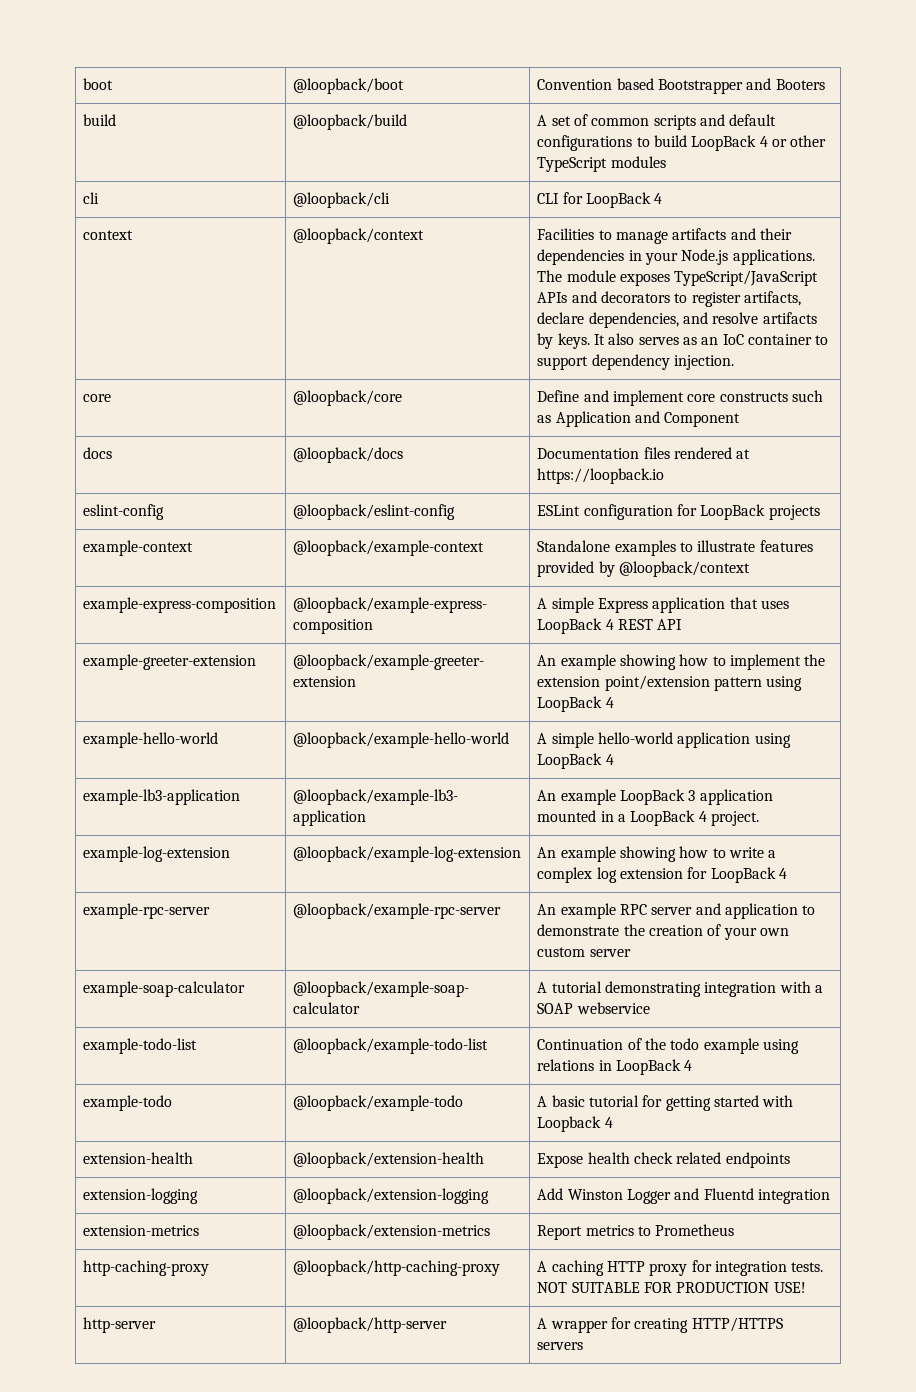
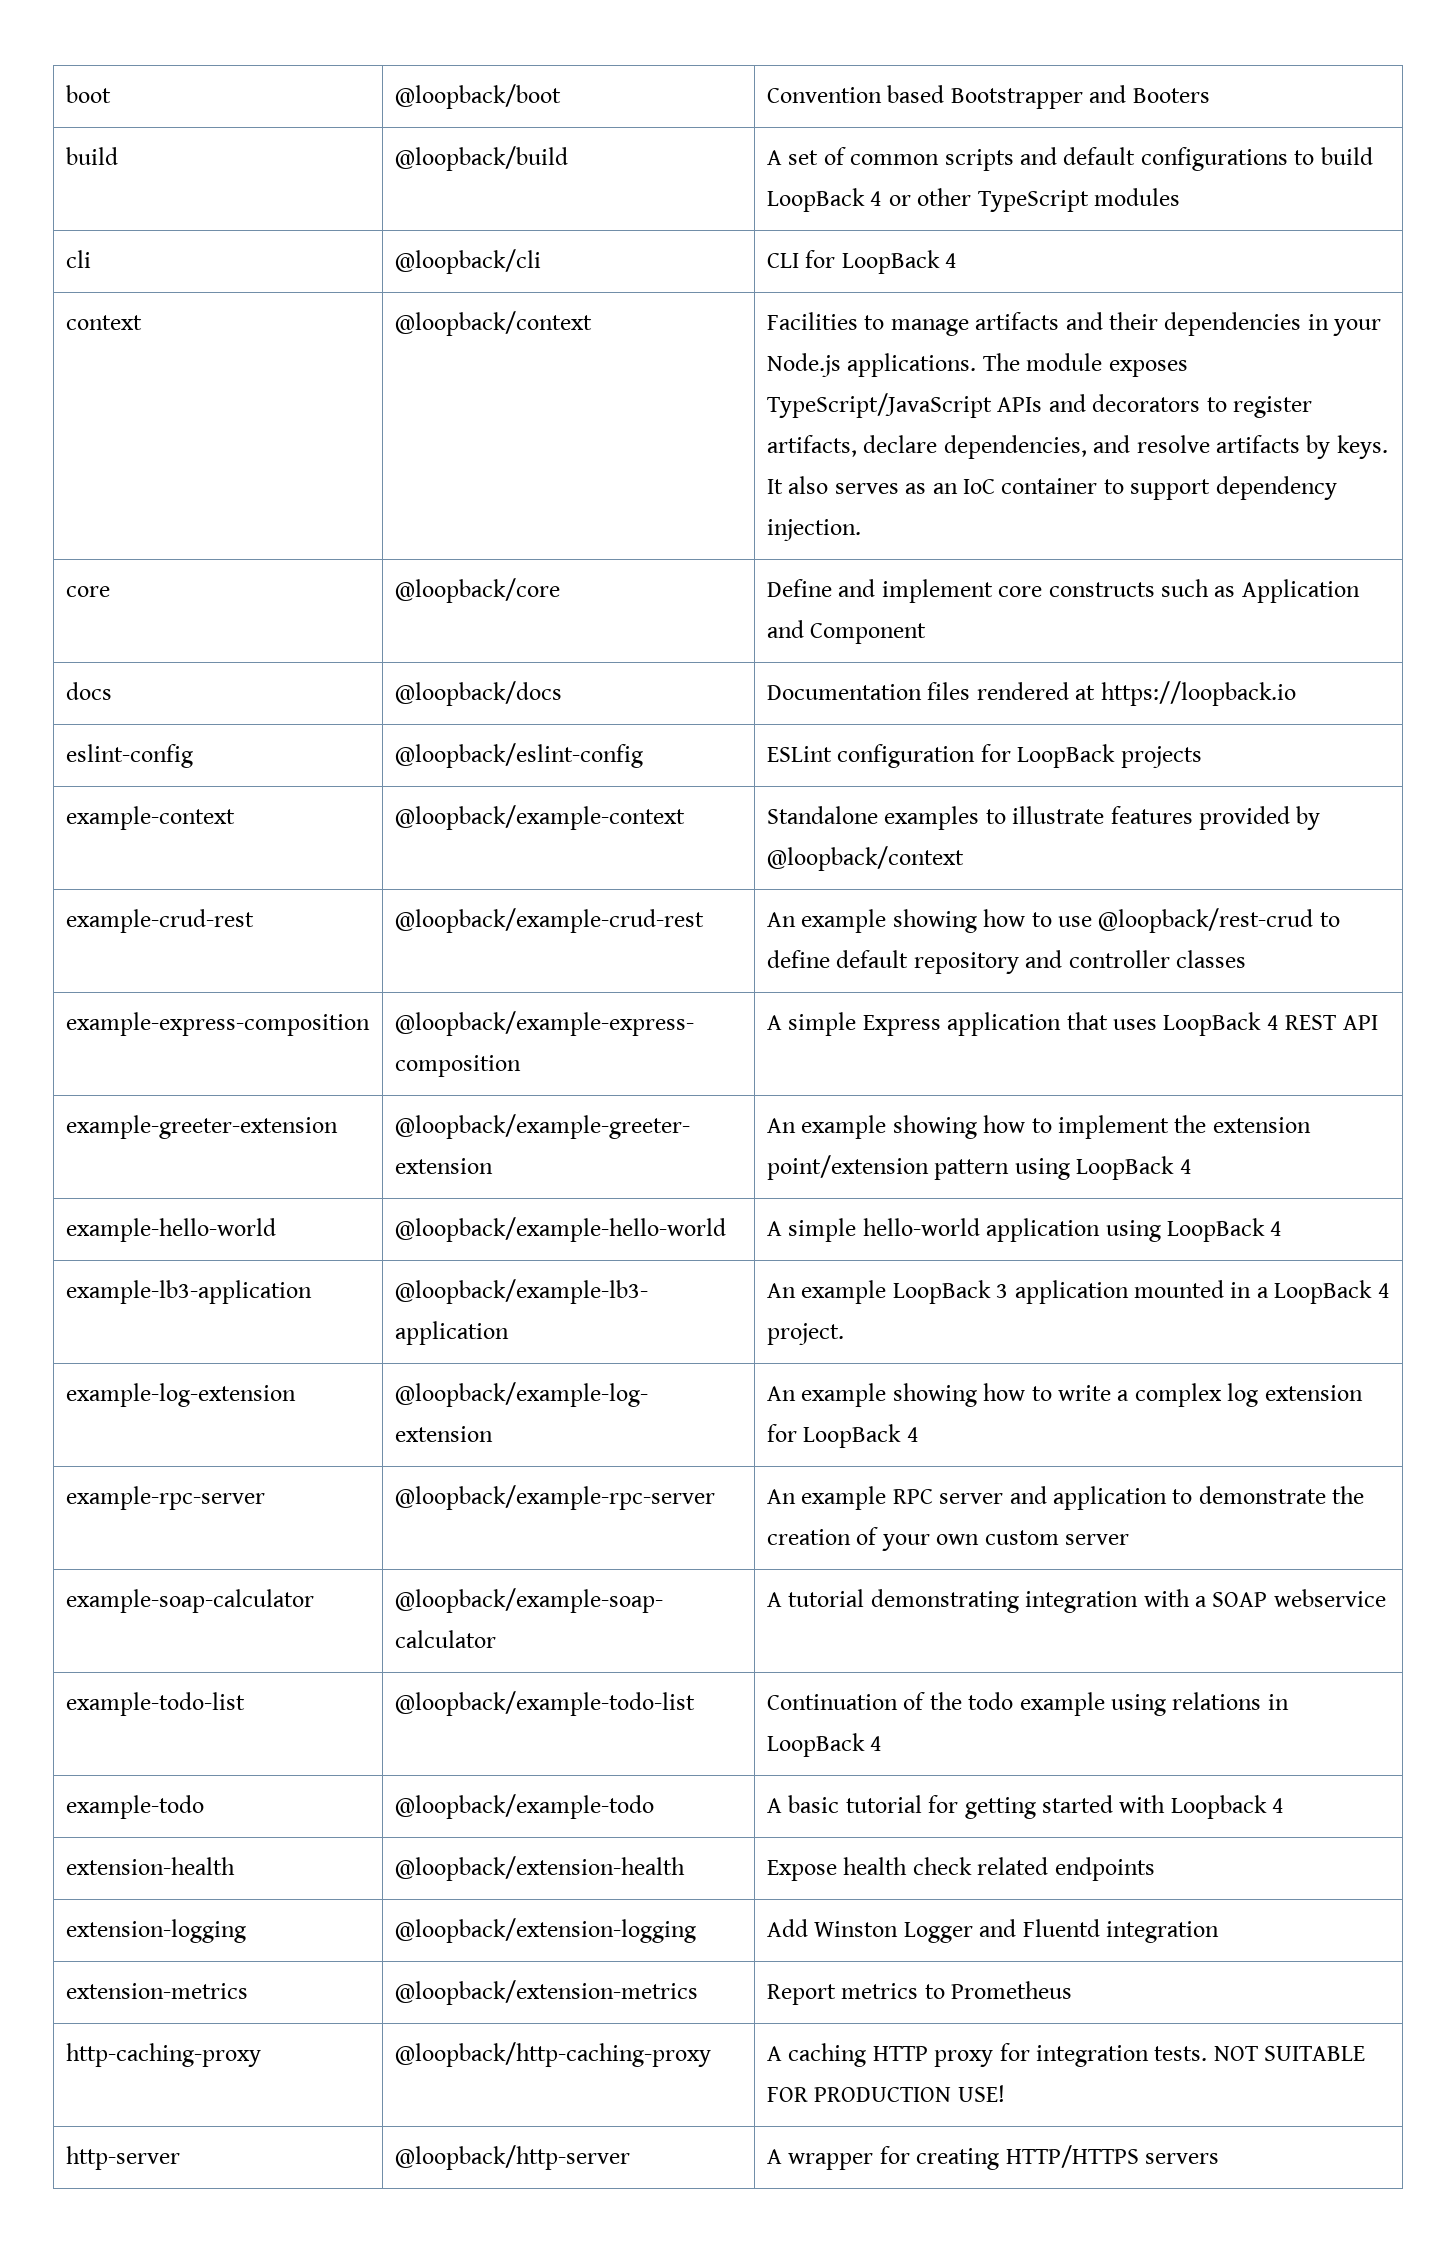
+ example-crud-rest | @loopback/example-crud-rest | An example showing how to use @loopback/rest-crud to define default repository and controller classes

